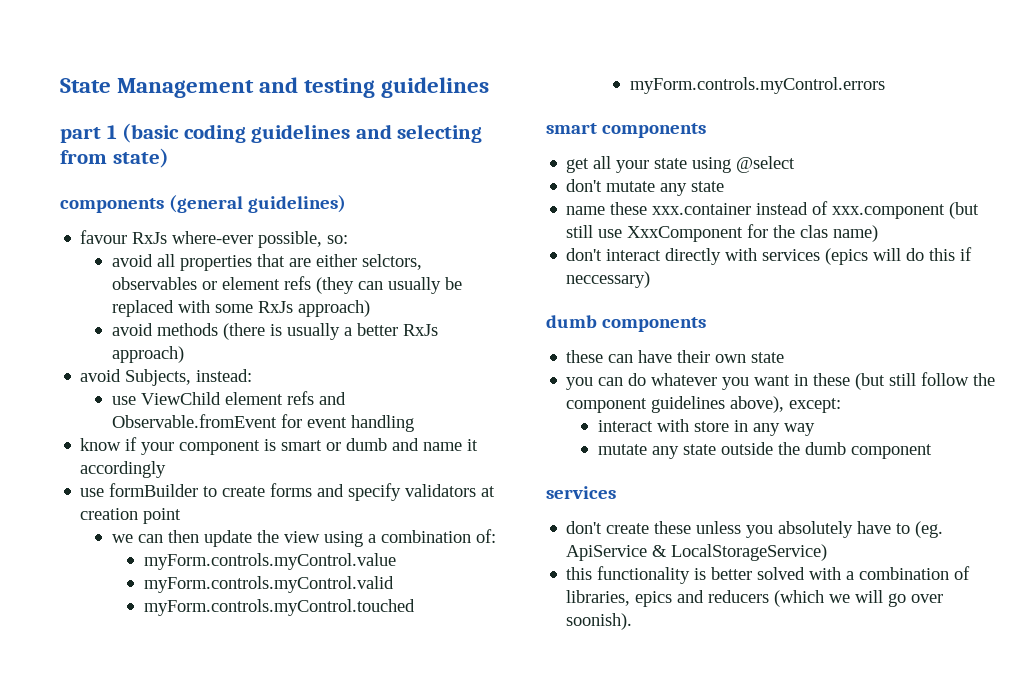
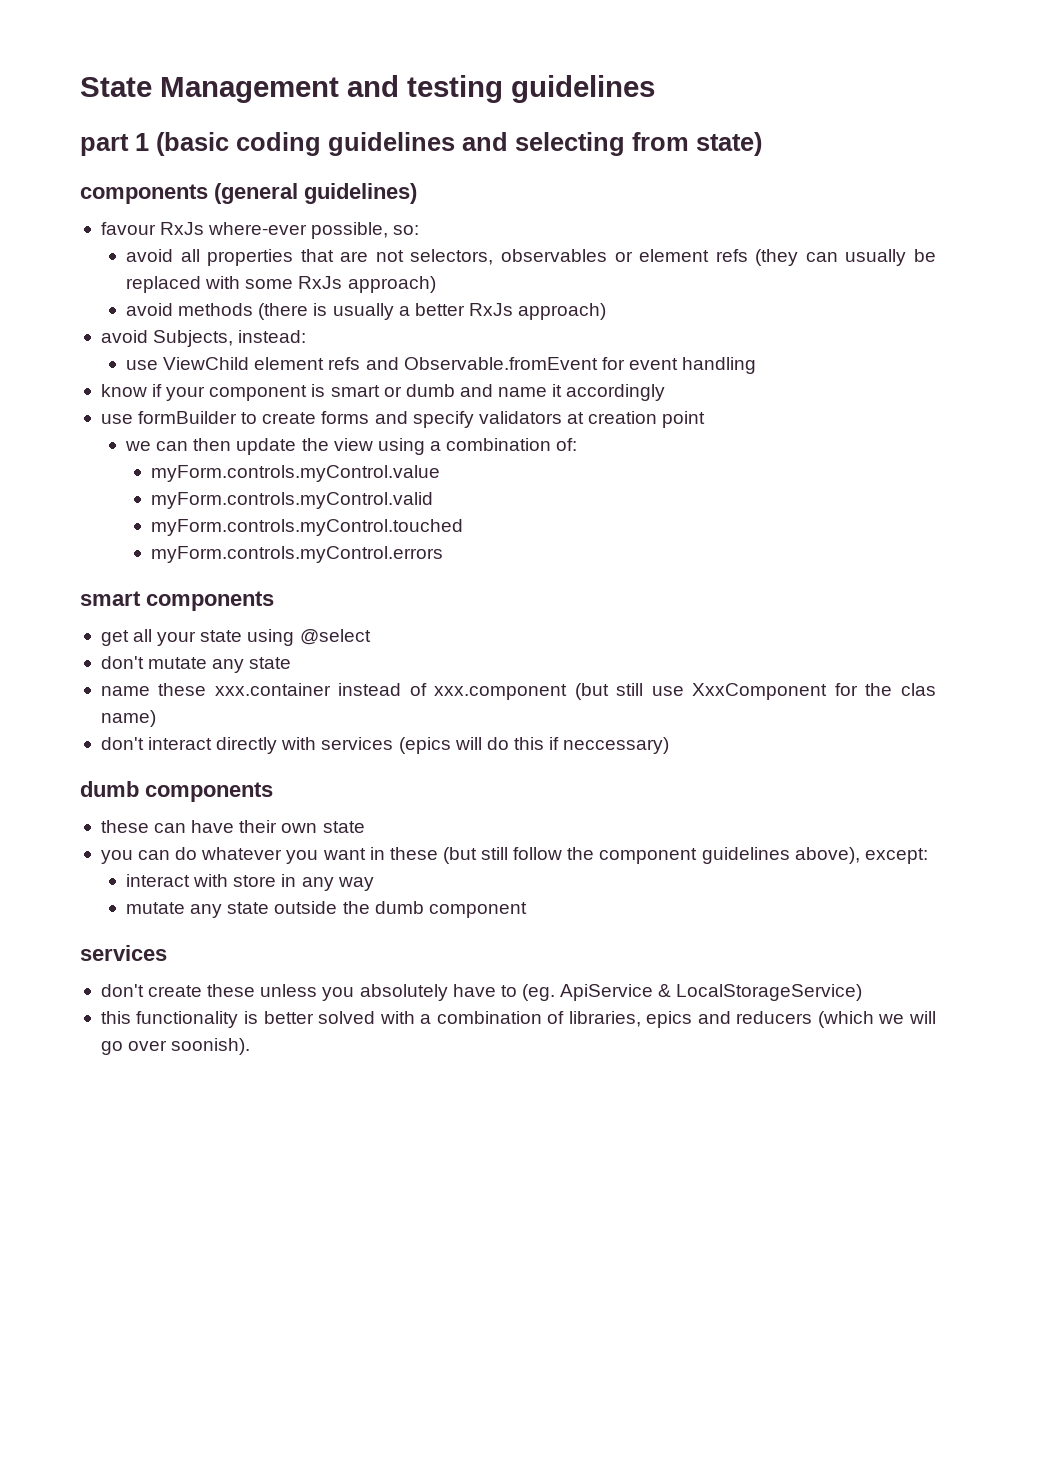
- avoid all properties that are either selctors, observables or element refs (they can usually be replaced with some RxJs approach)
+ avoid all properties that are not selectors, observables or element refs (they can usually be replaced with some RxJs approach)

